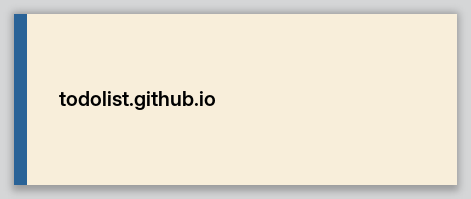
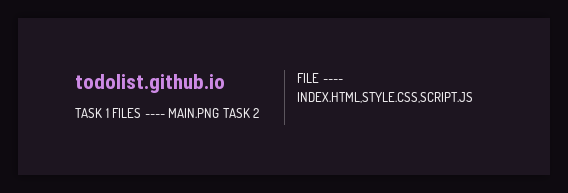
+ TASK 1 FILES ---- MAIN.PNG TASK 2 FILE ---- INDEX.HTML,STYLE.CSS,SCRIPT.JS

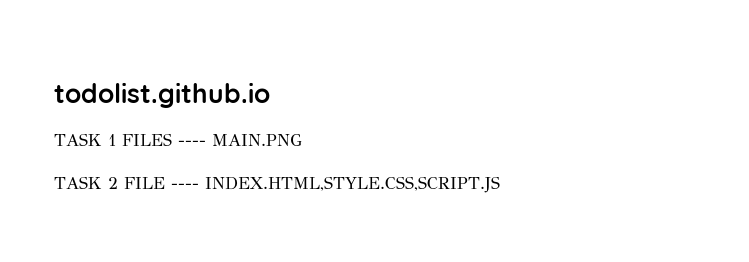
- TASK 1 FILES ---- MAIN.PNG TASK 2 FILE ---- INDEX.HTML,STYLE.CSS,SCRIPT.JS
+ TASK 1 FILES ---- MAIN.PNG
+ TASK 2 FILE ---- INDEX.HTML,STYLE.CSS,SCRIPT.JS

